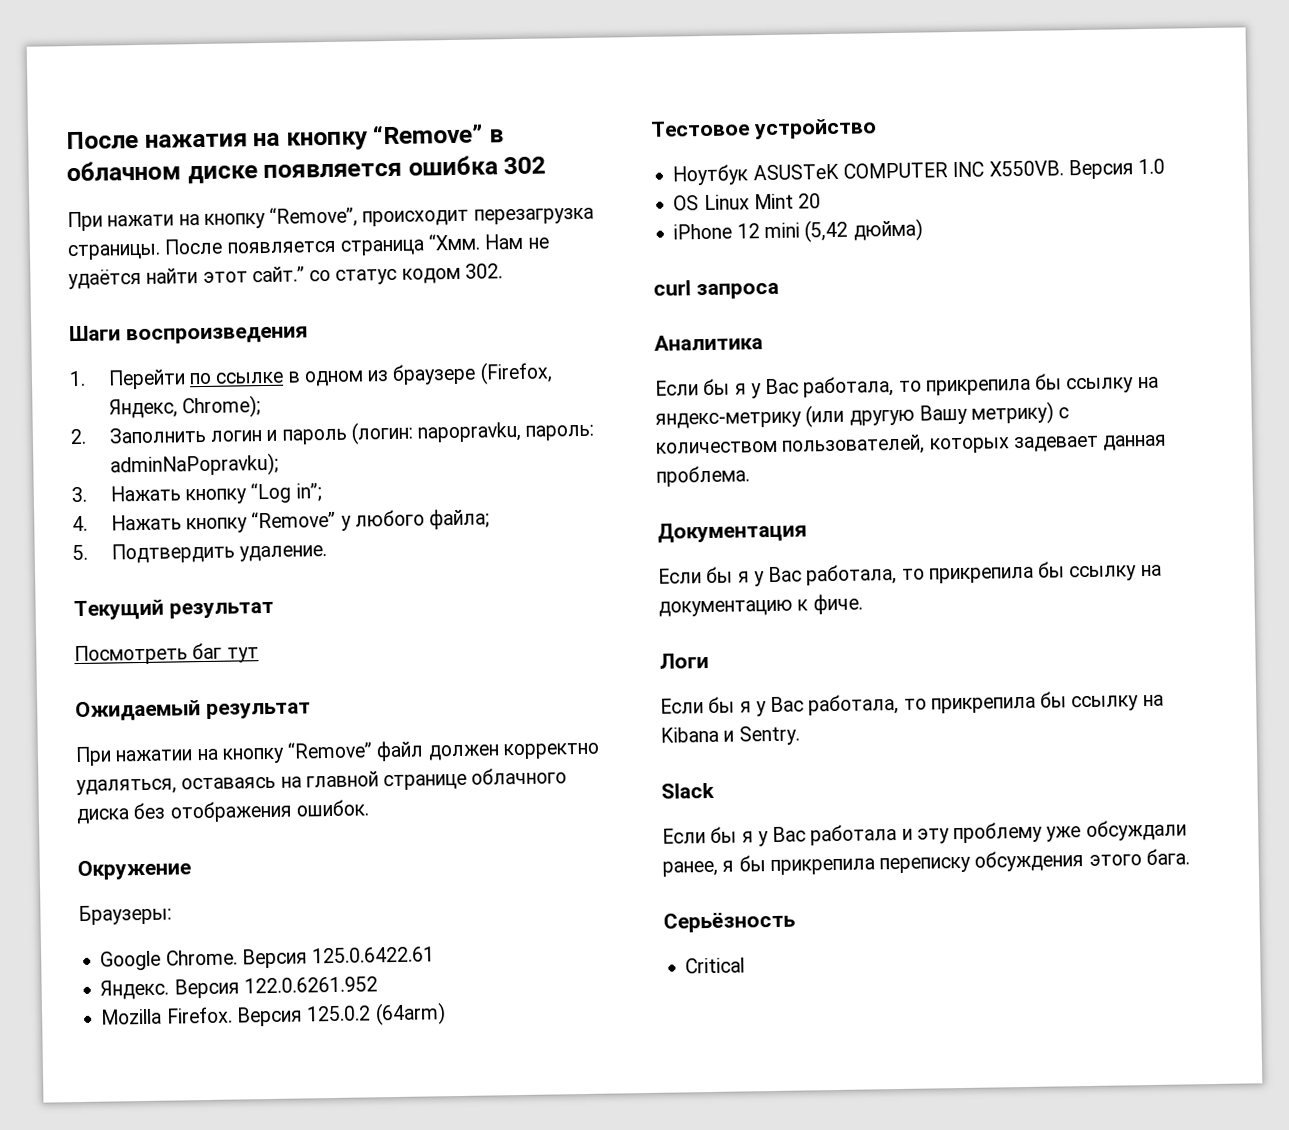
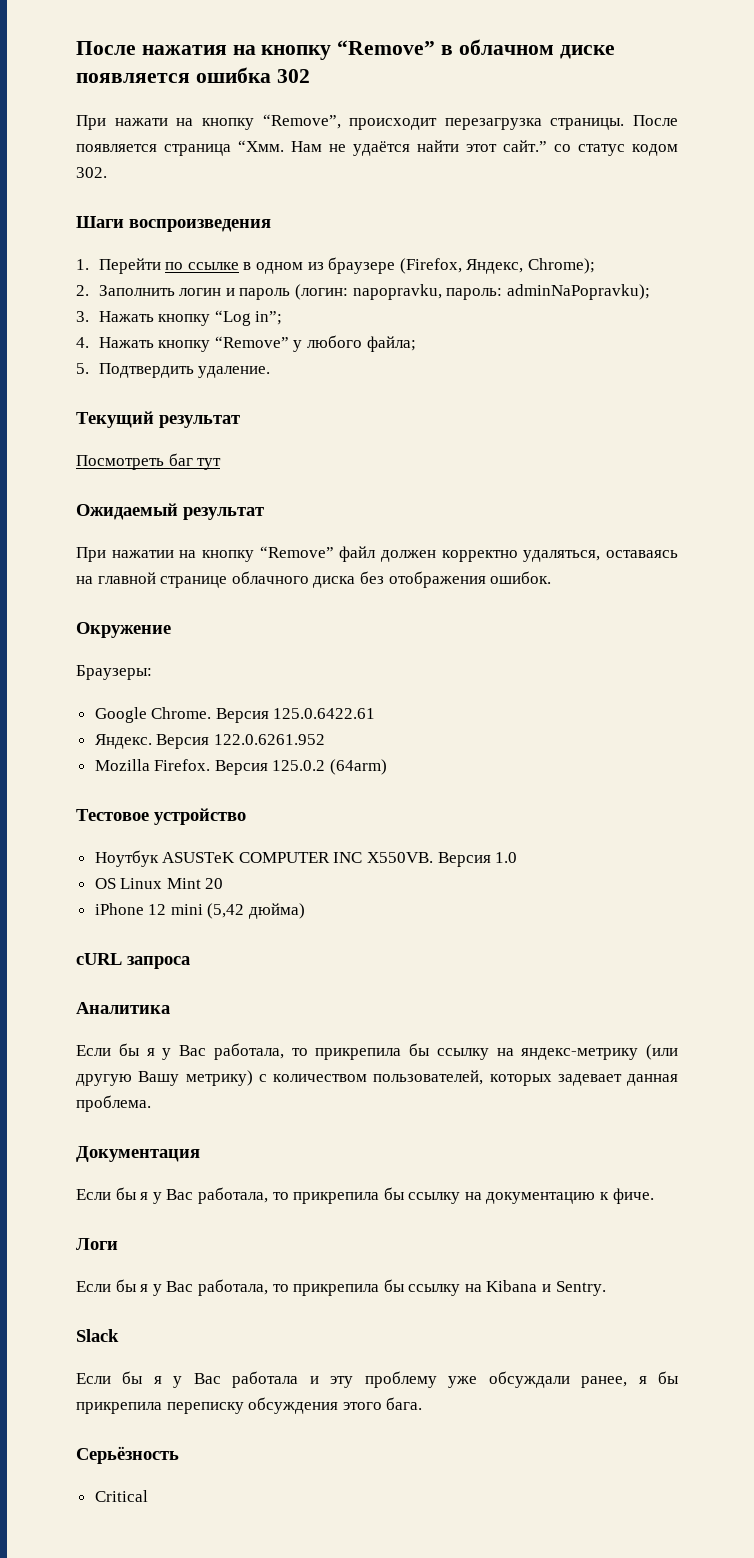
- curl запроса
+ cURL запроса

